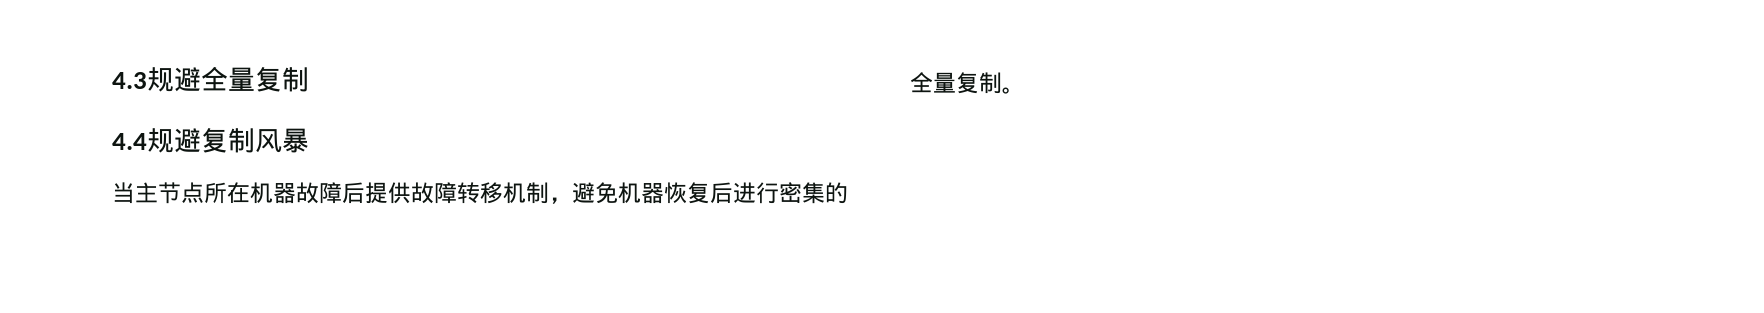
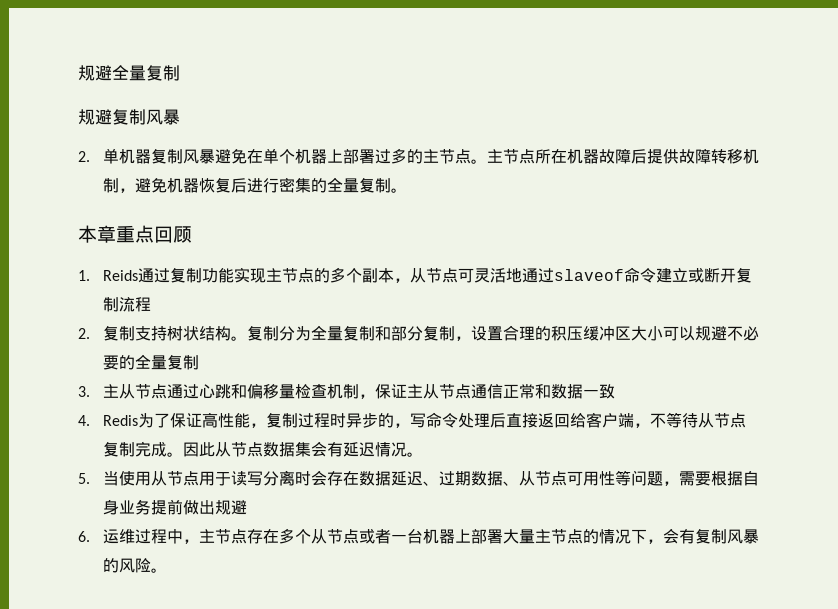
- 4.3规避全量复制
+ 规避全量复制
- 4.4规避复制风暴
+ 规避复制风暴
- 当主节点所在机器故障后提供故障转移机制，避免机器恢复后进行密集的全量复制。
+ 2.单机器复制风暴避免在单个机器上部署过多的主节点。主节点所在机器故障后提供故障转移机制，避免机器恢复后进行密集的全量复制。
+ 本章重点回顾
+ 1. Reids通过复制功能实现主节点的多个副本，从节点可灵活地通过slaveof命令建立或断开复制流程
+ 2.复制支持树状结构。复制分为全量复制和部分复制，设置合理的积压缓冲区大小可以规避不必要的全量复制
+ 3.主从节点通过心跳和偏移量检查机制，保证主从节点通信正常和数据一致
+ 4. Redis为了保证高性能，复制过程时异步的，写命令处理后直接返回给客户端，不等待从节点复制完成。因此从节点数据集会有延迟情况。
+ 5.当使用从节点用于读写分离时会存在数据延迟、过期数据、从节点可用性等问题，需要根据自身业务提前做出规避
+ 6.运维过程中，主节点存在多个从节点或者一台机器上部署大量主节点的情况下，会有复制风暴的风险。

